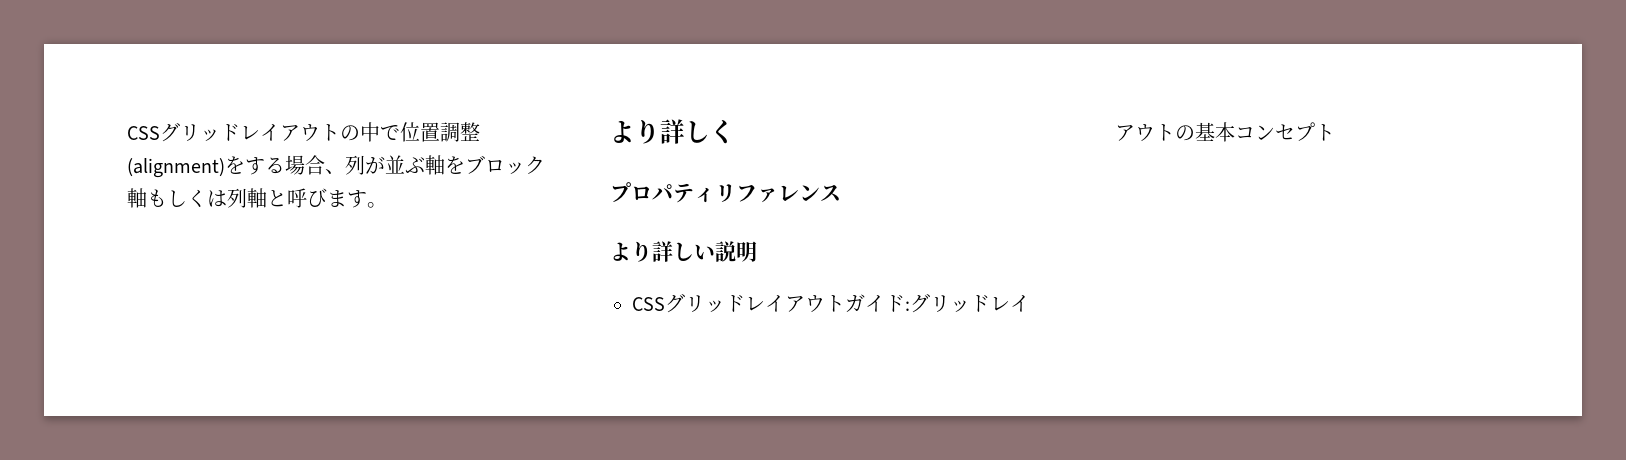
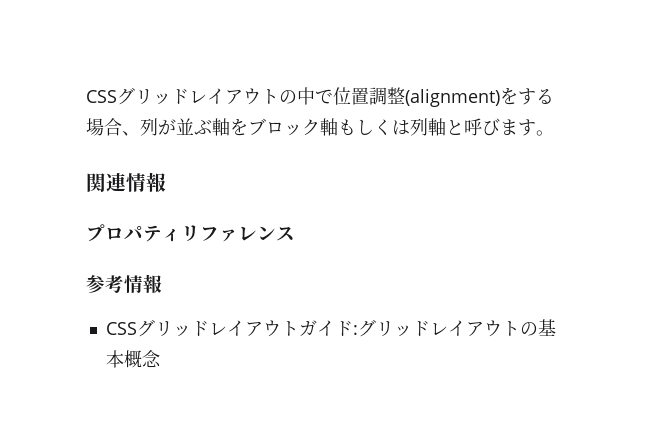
- より詳しく
+ 関連情報
- より詳しい説明
+ 参考情報
- CSSグリッドレイアウトガイド:グリッドレイアウトの基本コンセプト
+ CSSグリッドレイアウトガイド:グリッドレイアウトの基本概念

